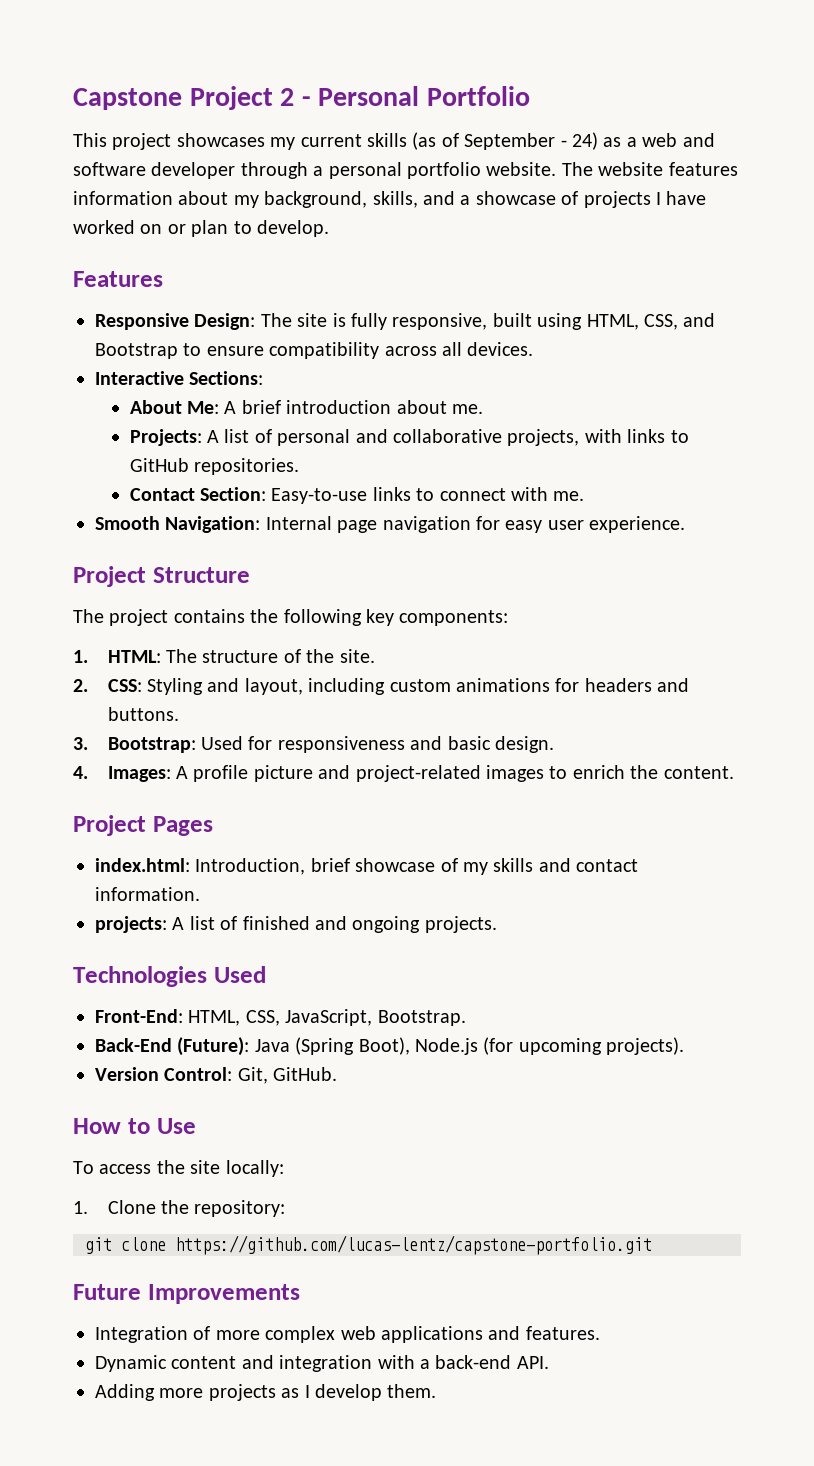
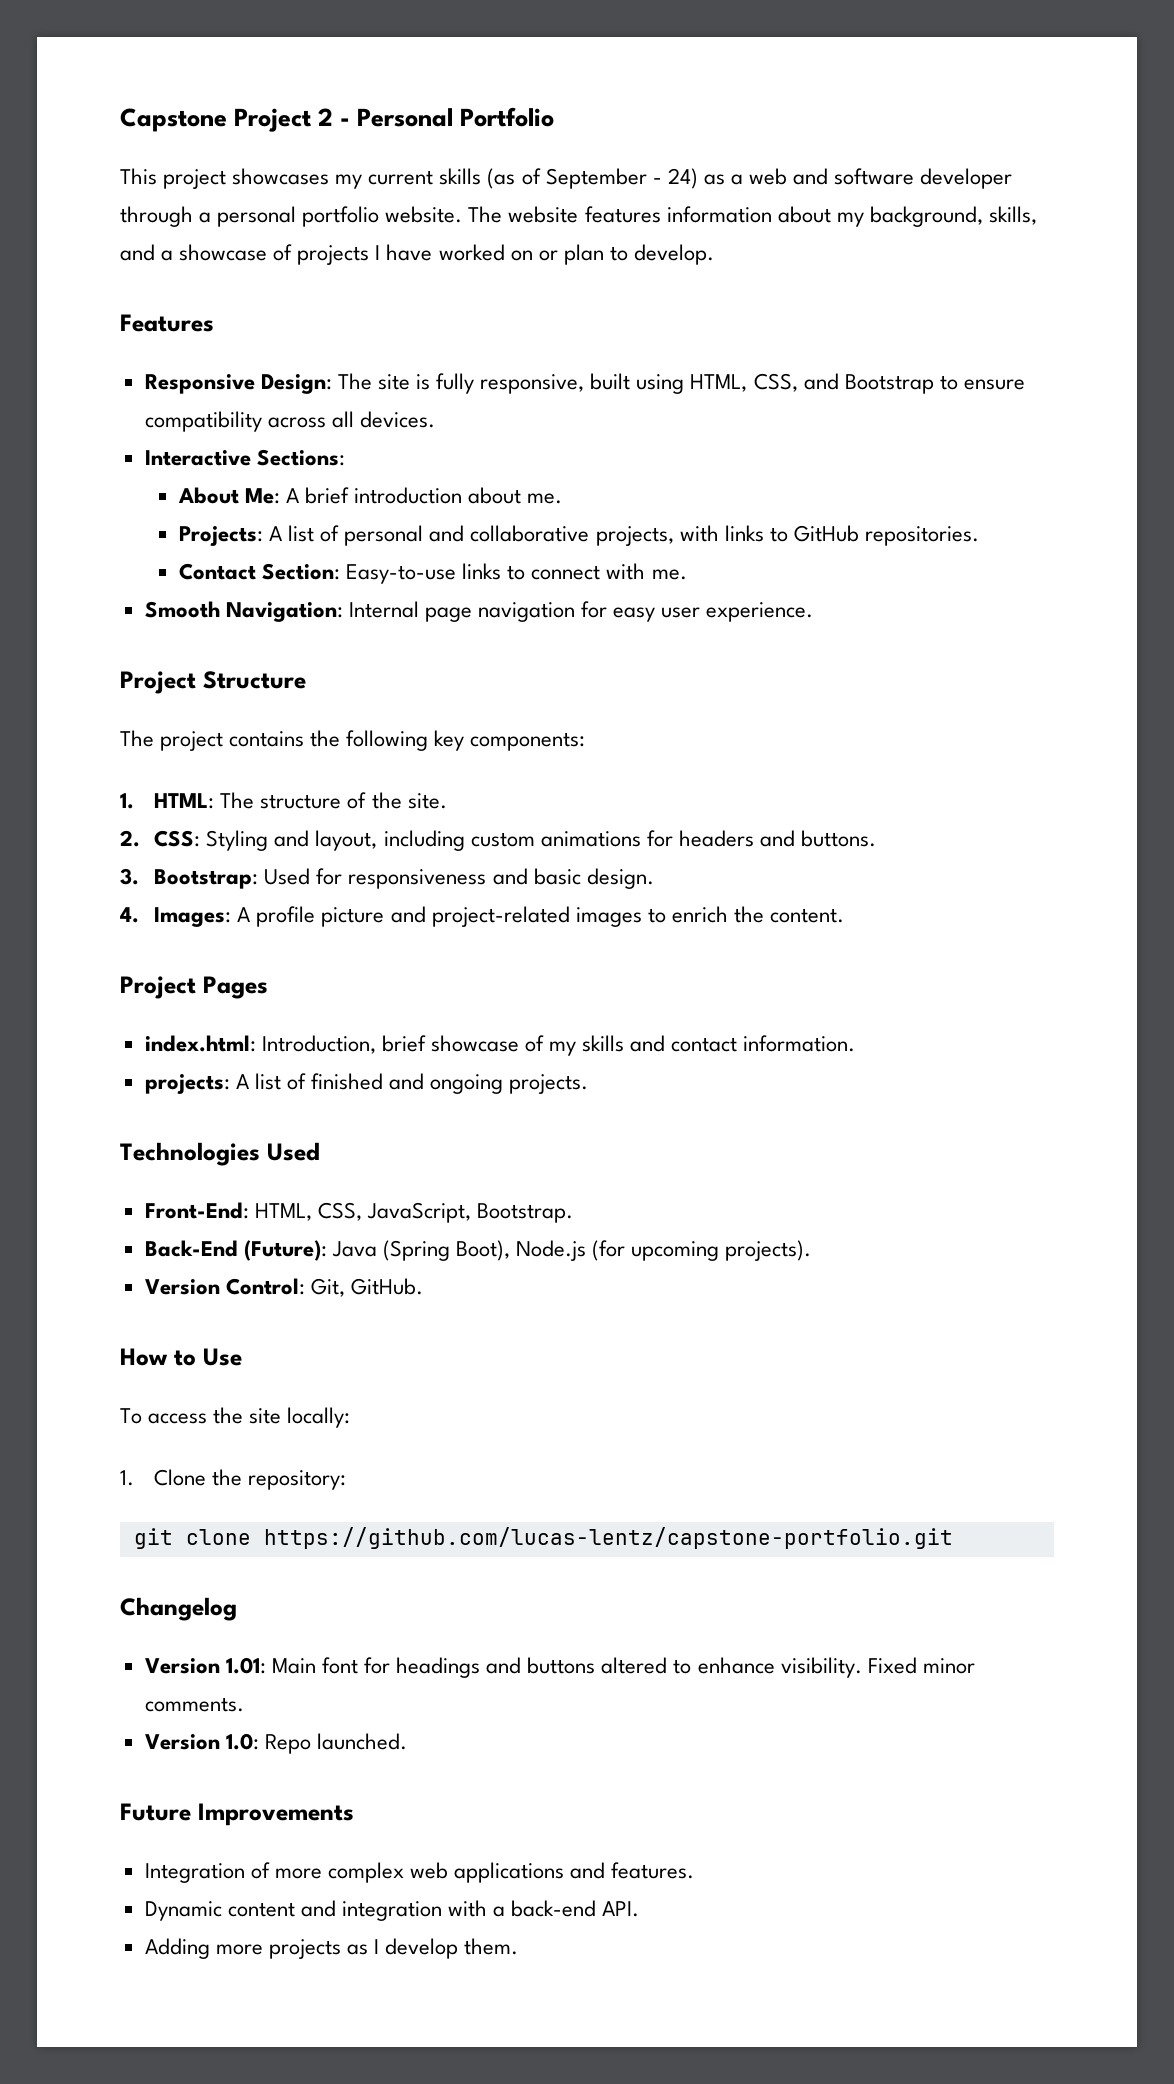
+ Changelog
+ Version 1.01: Main font for headings and buttons altered to enhance visibility. Fixed minor comments.
+ Version 1.0: Repo launched.

